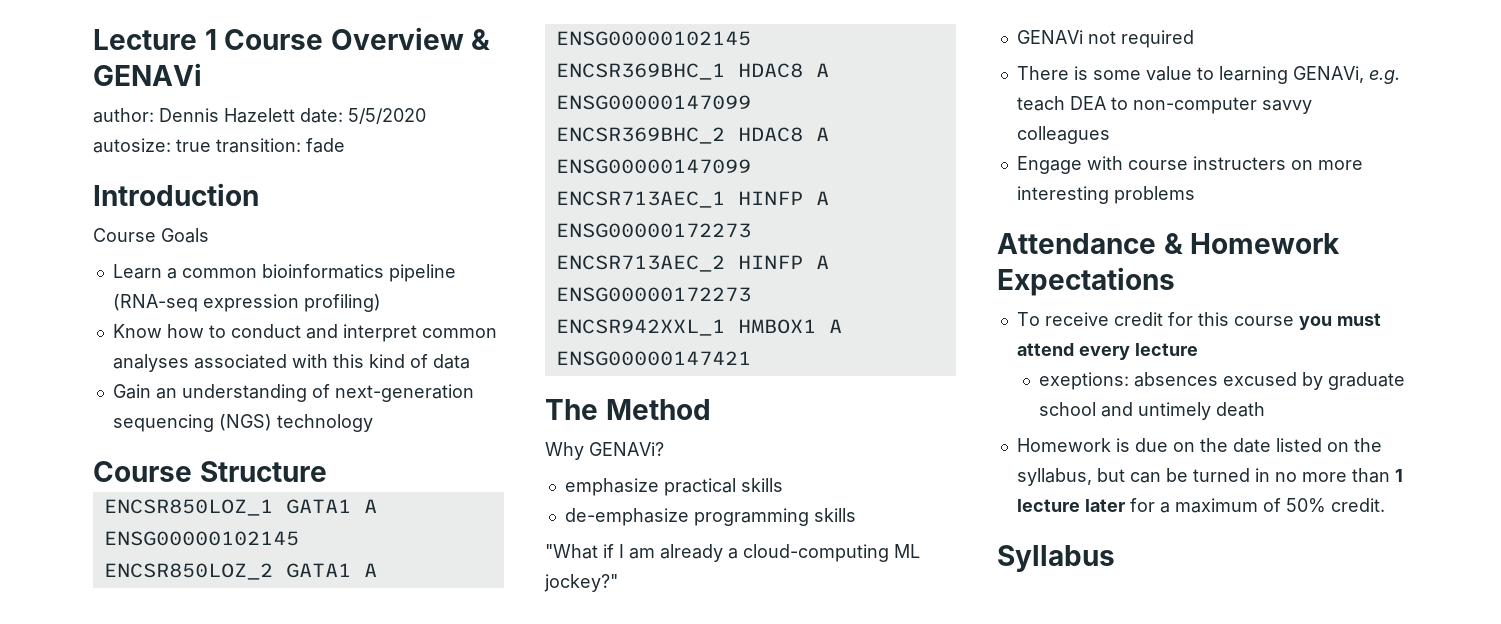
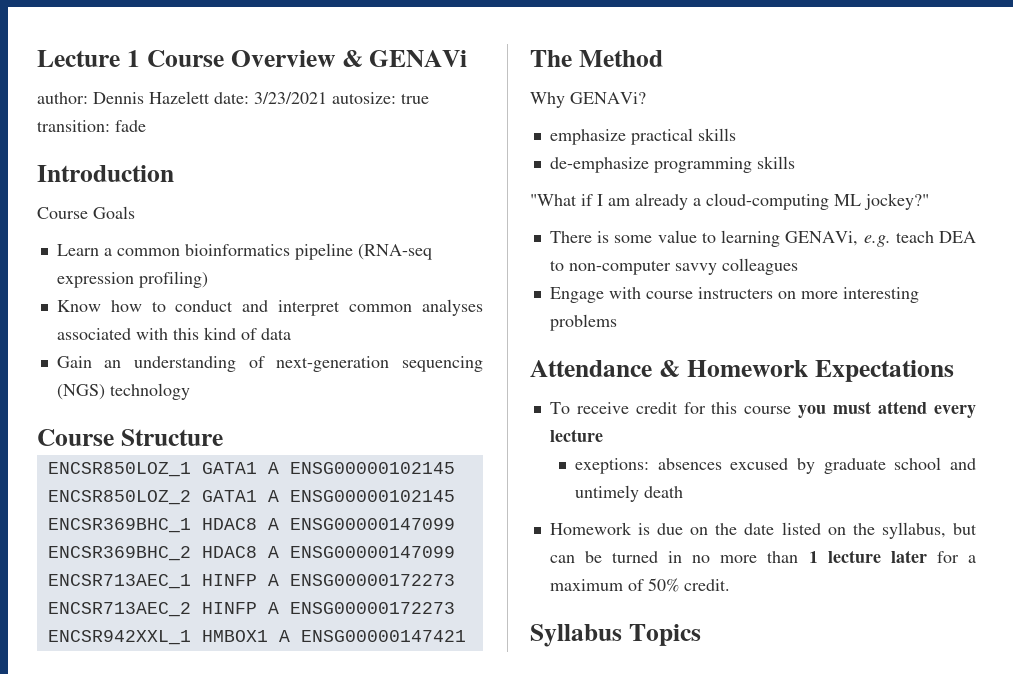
- author: Dennis Hazelett date: 5/5/2020 autosize: true transition: fade
+ author: Dennis Hazelett date: 3/23/2021 autosize: true transition: fade
- GENAVi not required
- Syllabus
+ Syllabus Topics

